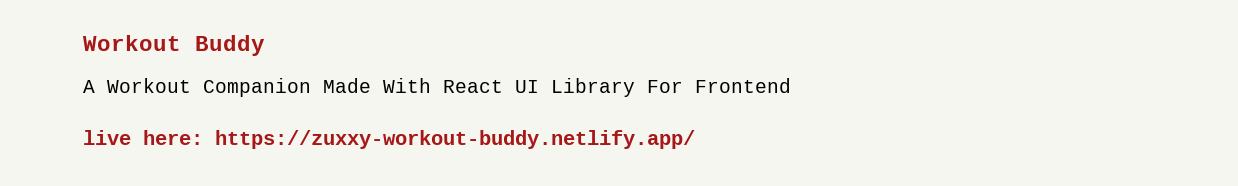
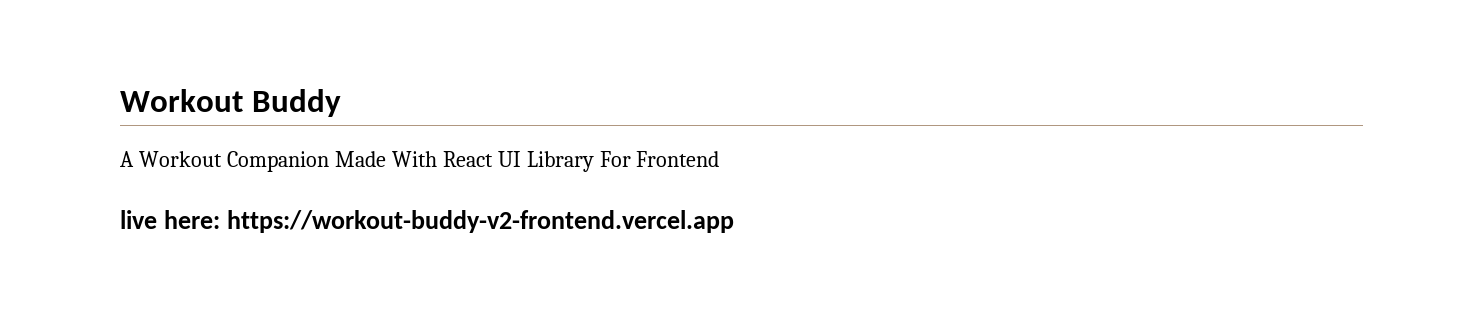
- live here: https://zuxxy-workout-buddy.netlify.app/
+ live here: https://workout-buddy-v2-frontend.vercel.app

